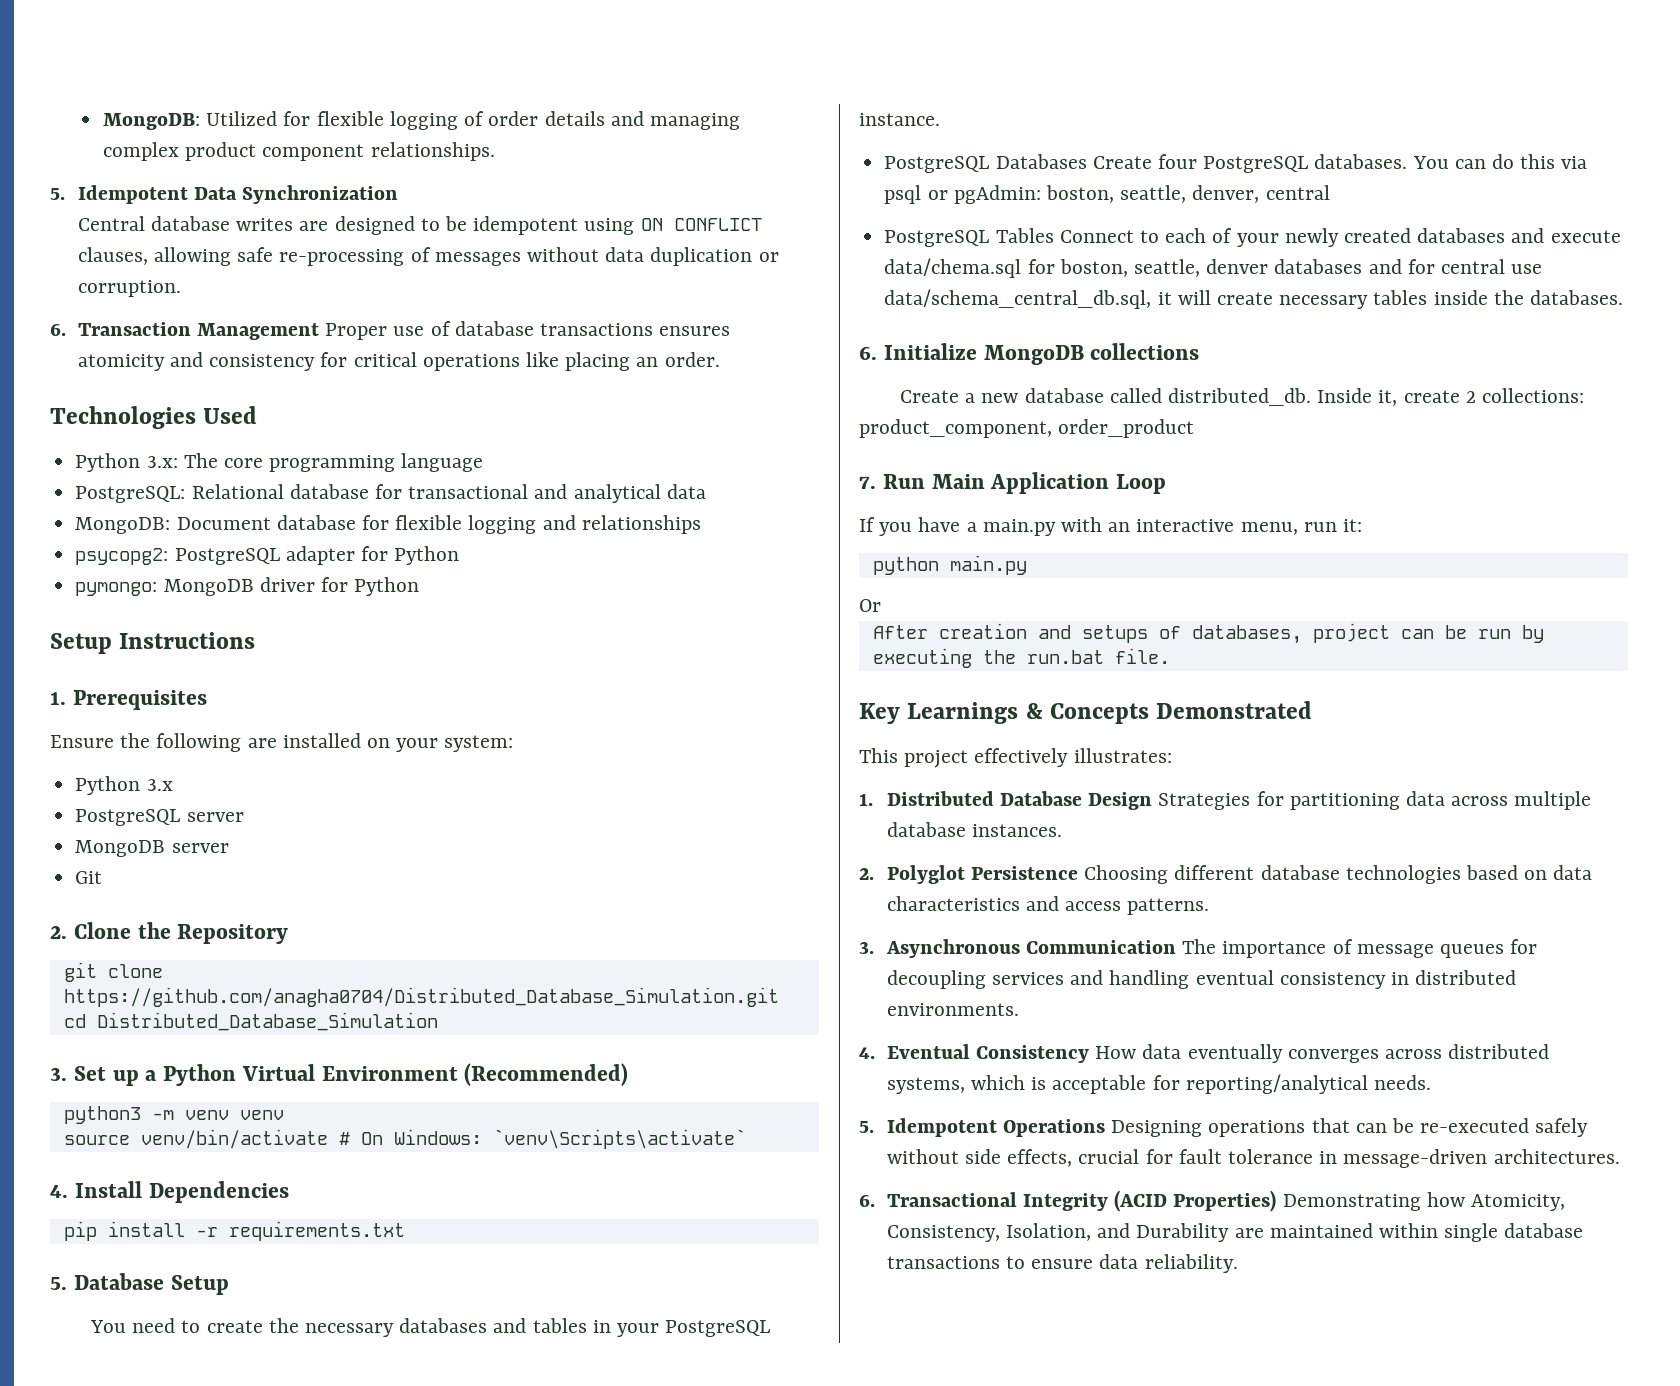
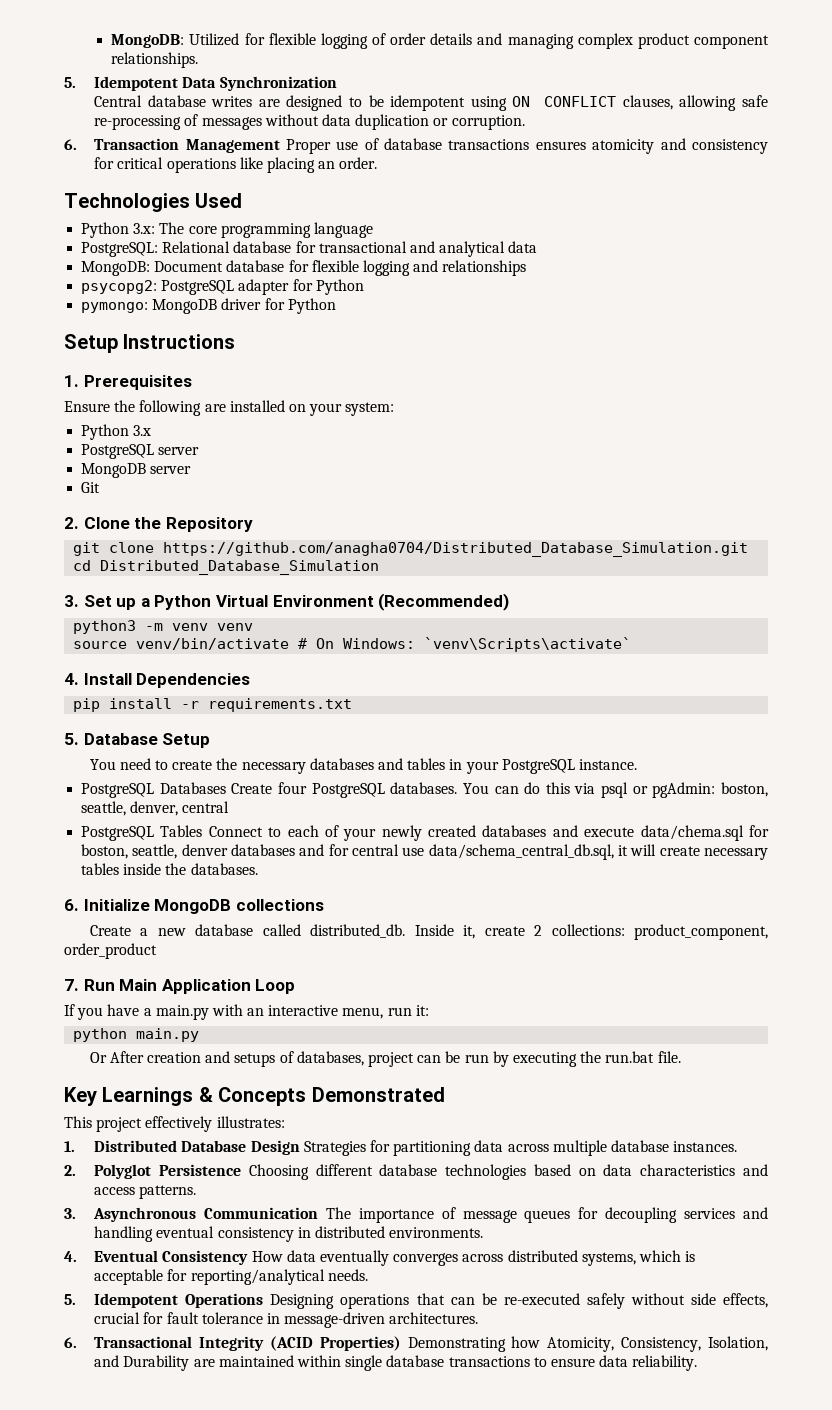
- Or
- After creation and setups of databases, project can be run by executing the run.bat file.
+ Or After creation and setups of databases, project can be run by executing the run.bat file.

